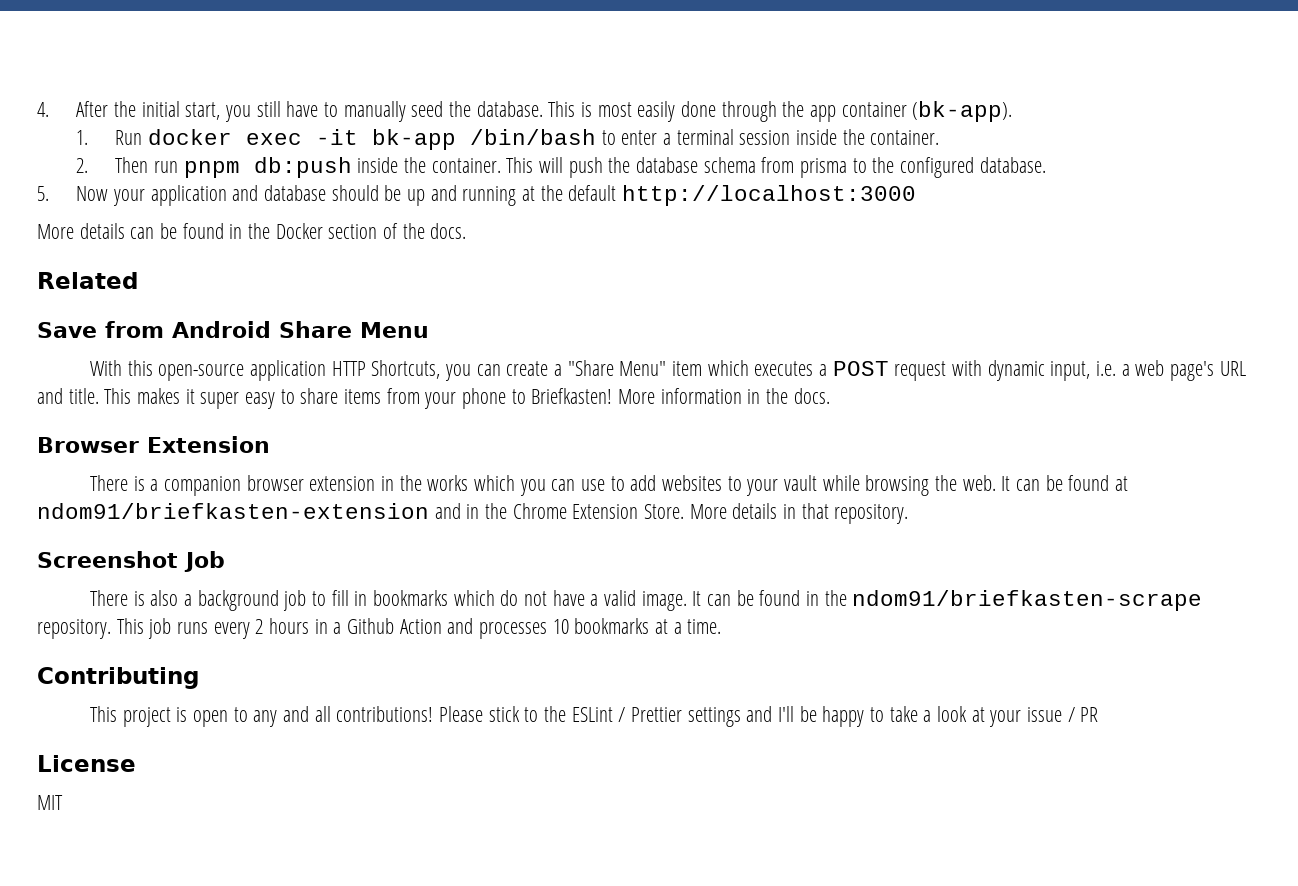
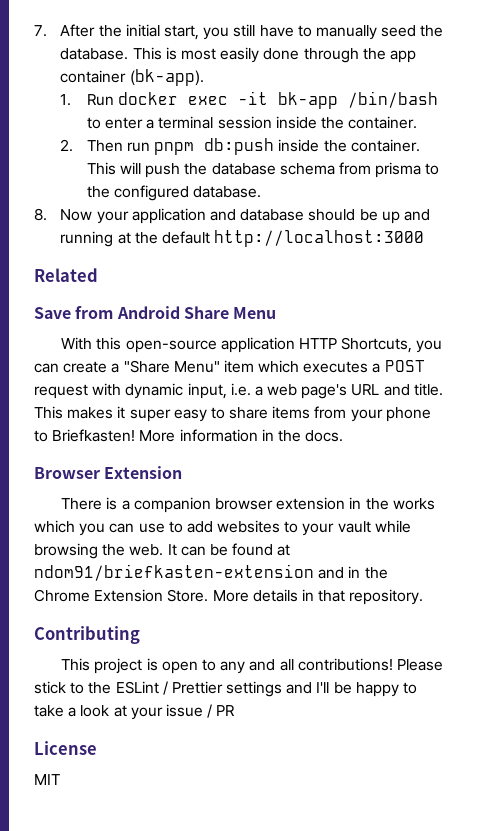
- 4. After the initial start, you still have to manually seed the database.
+ 7. After the initial start, you still have to manually seed the database.
- 5. Now your application and database should be up and running at the default http://localhost:3000
+ 8. Now your application and database should be up and running at the default http://localhost:3000
- More details can be found in the Docker section of the docs.
- Screenshot Job
- There is also a background job to fill in bookmarks which do not have a valid image. It can be found in the ndom91/briefkasten-scrape repository. This job runs every 2 hours in a Github Action and processes 10 bookmarks at a time.

